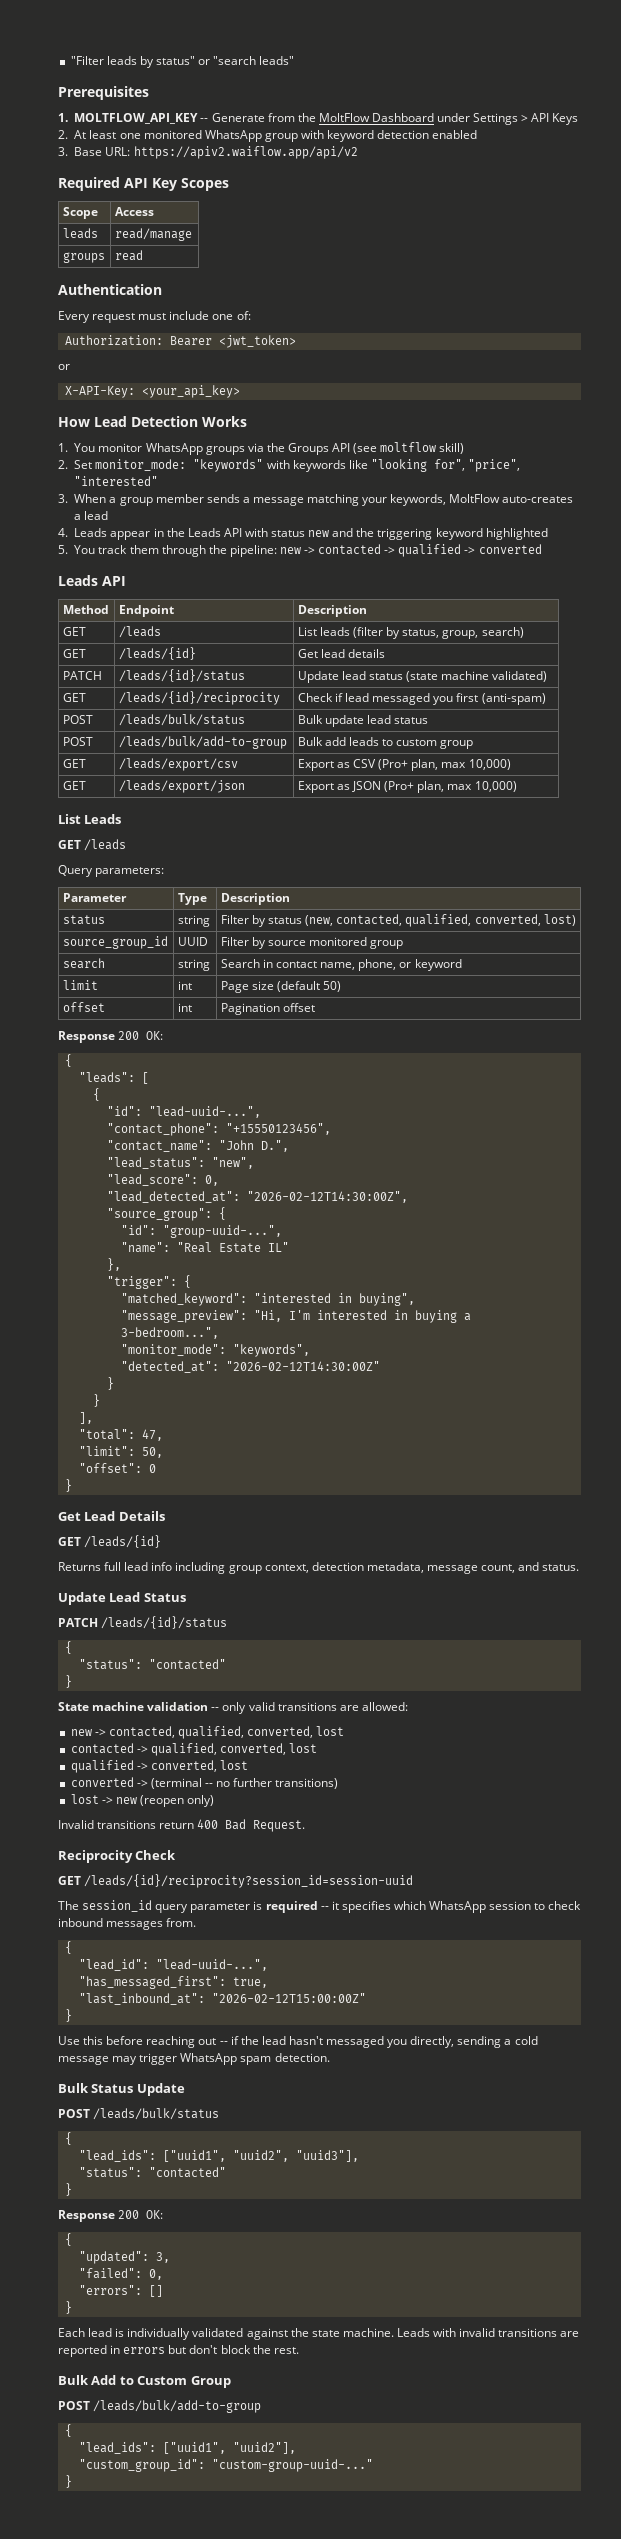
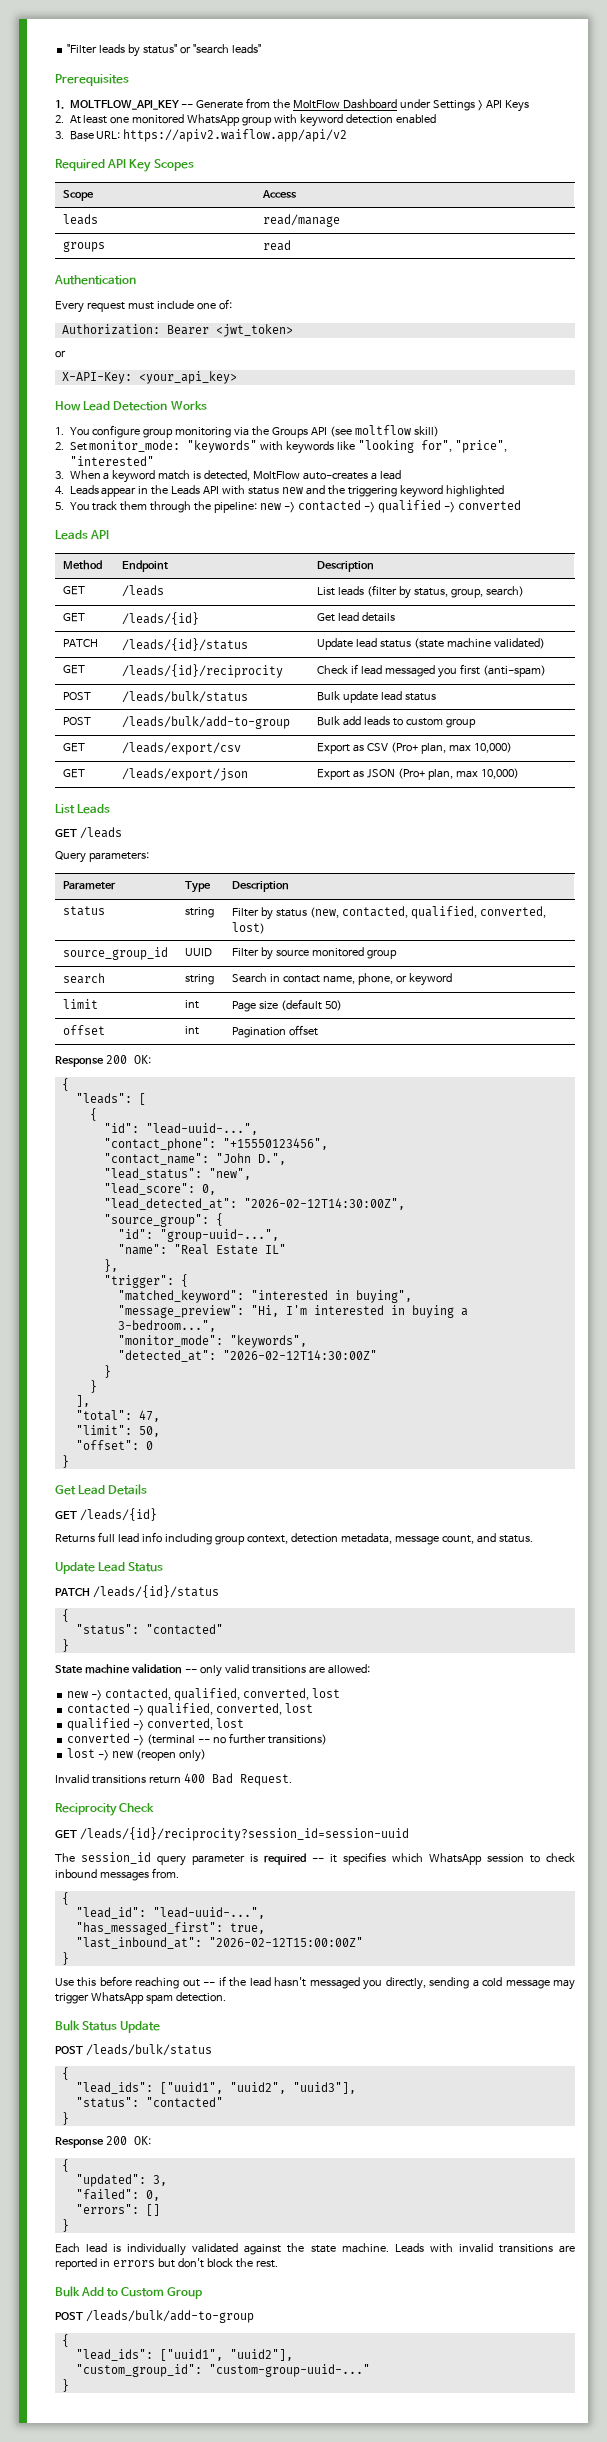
- 1. You monitor WhatsApp groups via the Groups API (see moltflow skill)
+ 1. You configure group monitoring via the Groups API (see moltflow skill)
- 3. When a group member sends a message matching your keywords, MoltFlow auto-creates a lead
+ 3. When a keyword match is detected, MoltFlow auto-creates a lead

